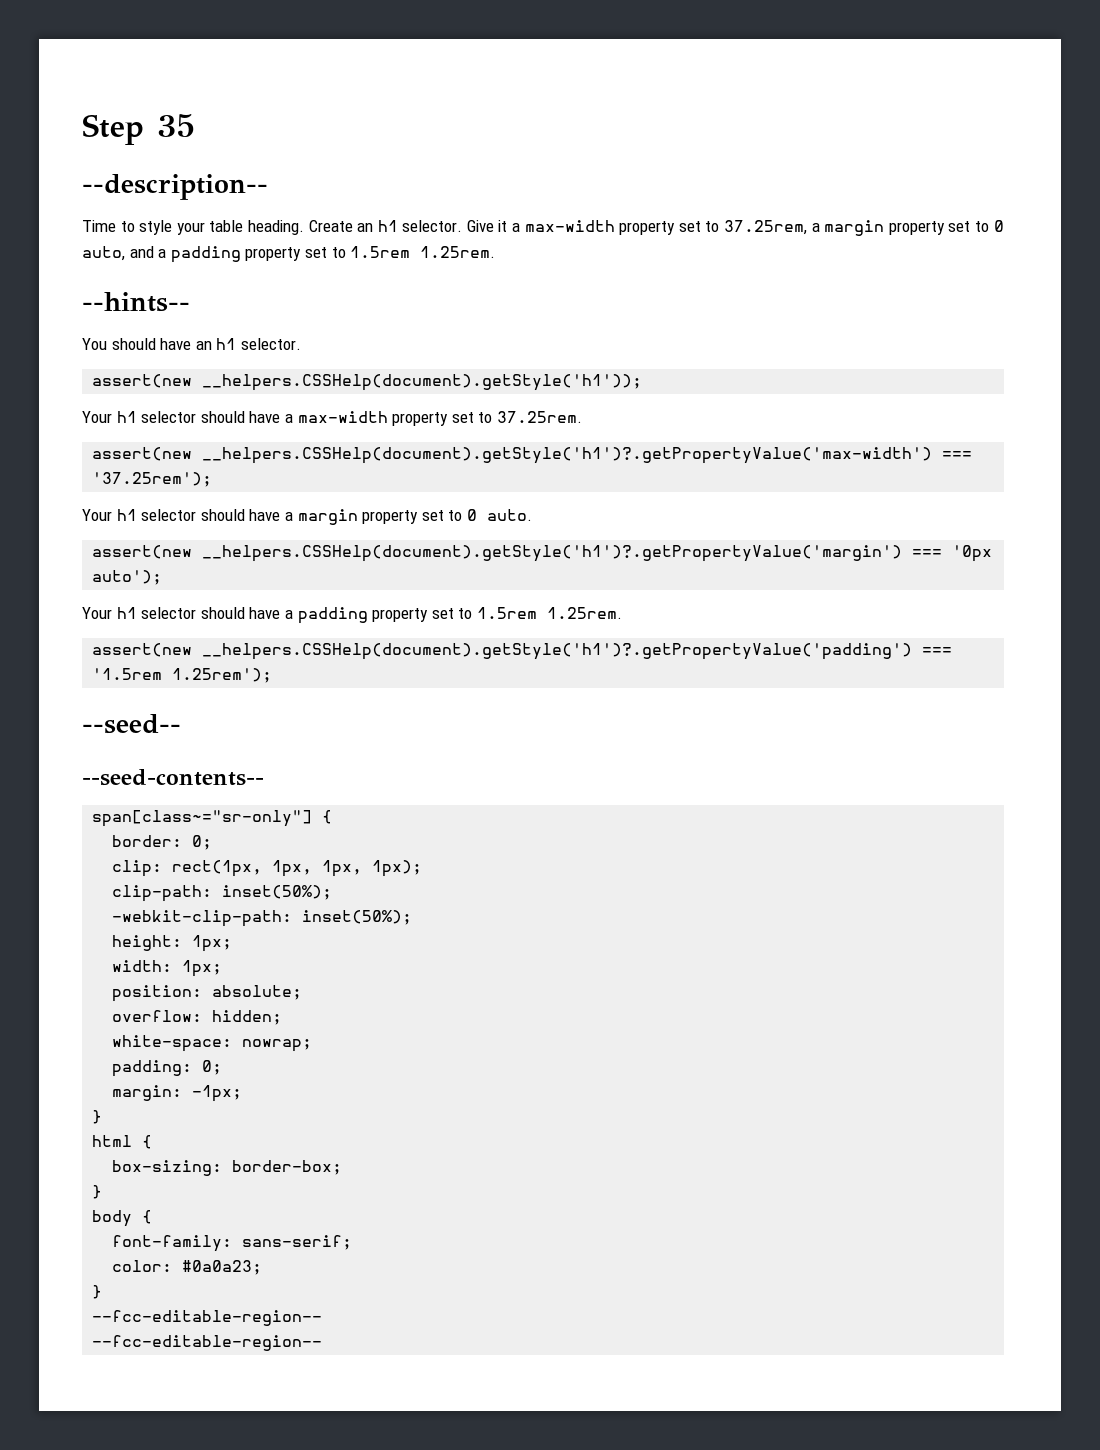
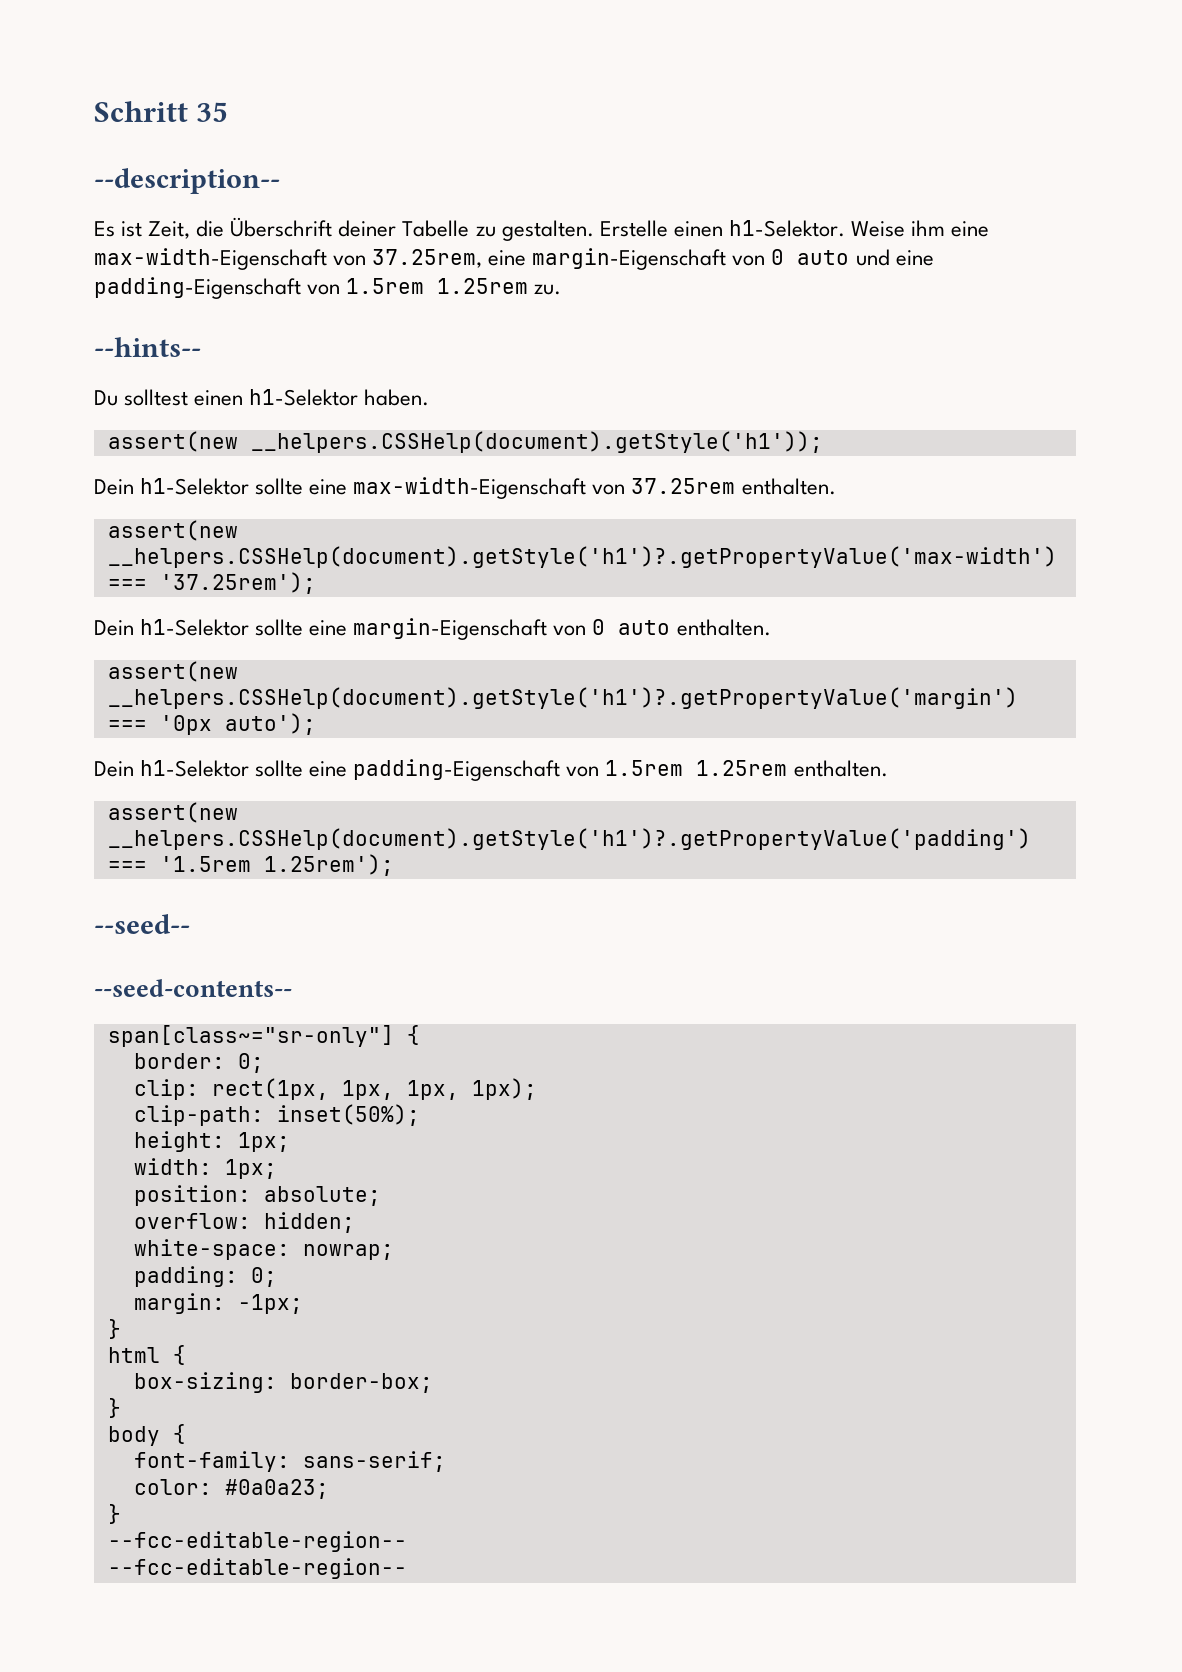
- Step 35
+ Schritt 35
- Time to style your table heading. Create an h1 selector. Give it a max-width property set to 37.25rem, a margin property set to 0 auto, and a padding property set to 1.5rem 1.25rem.
+ Es ist Zeit, die Überschrift deiner Tabelle zu gestalten. Erstelle einen h1-Selektor. Weise ihm eine max-width-Eigenschaft von 37.25rem, eine margin-Eigenschaft von 0 auto und eine padding-Eigenschaft von 1.5rem 1.25rem zu.
  --hints--
- You should have an h1 selector.
+ Du solltest einen h1-Selektor haben.
  assert(new __helpers.CSSHelp(document).getStyle('h1'));
- Your h1 selector should have a max-width property set to 37.25rem.
+ Dein h1-Selektor sollte eine max-width-Eigenschaft von 37.25rem enthalten.
  assert(new __helpers.CSSHelp(document).getStyle('h1')?.getPropertyValue('max-width') === '37.25rem');
- Your h1 selector should have a margin property set to 0 auto.
+ Dein h1-Selektor sollte eine margin-Eigenschaft von 0 auto enthalten.
- Your h1 selector should have a padding property set to 1.5rem 1.25rem.
+ Dein h1-Selektor sollte eine padding-Eigenschaft von 1.5rem 1.25rem enthalten.
- -webkit-clip-path: inset(50%);

